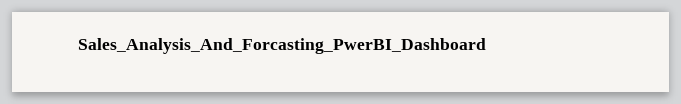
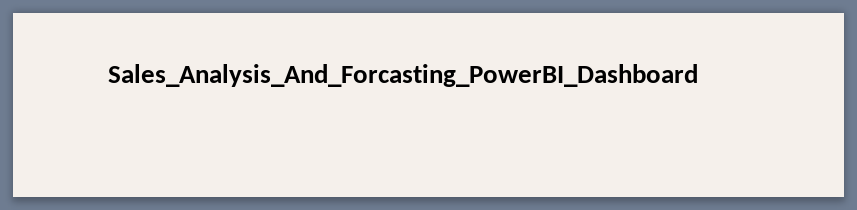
- Sales_Analysis_And_Forcasting_PwerBI_Dashboard
+ Sales_Analysis_And_Forcasting_PowerBI_Dashboard

